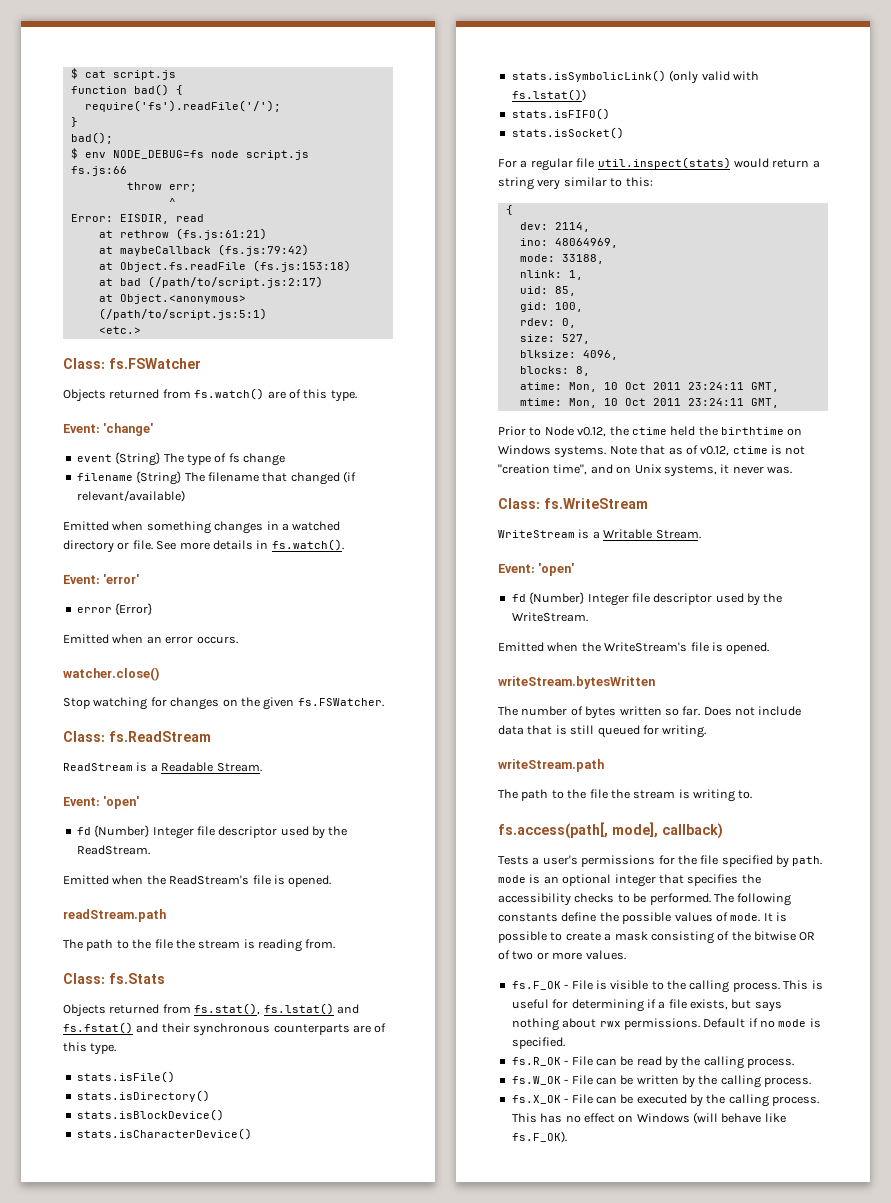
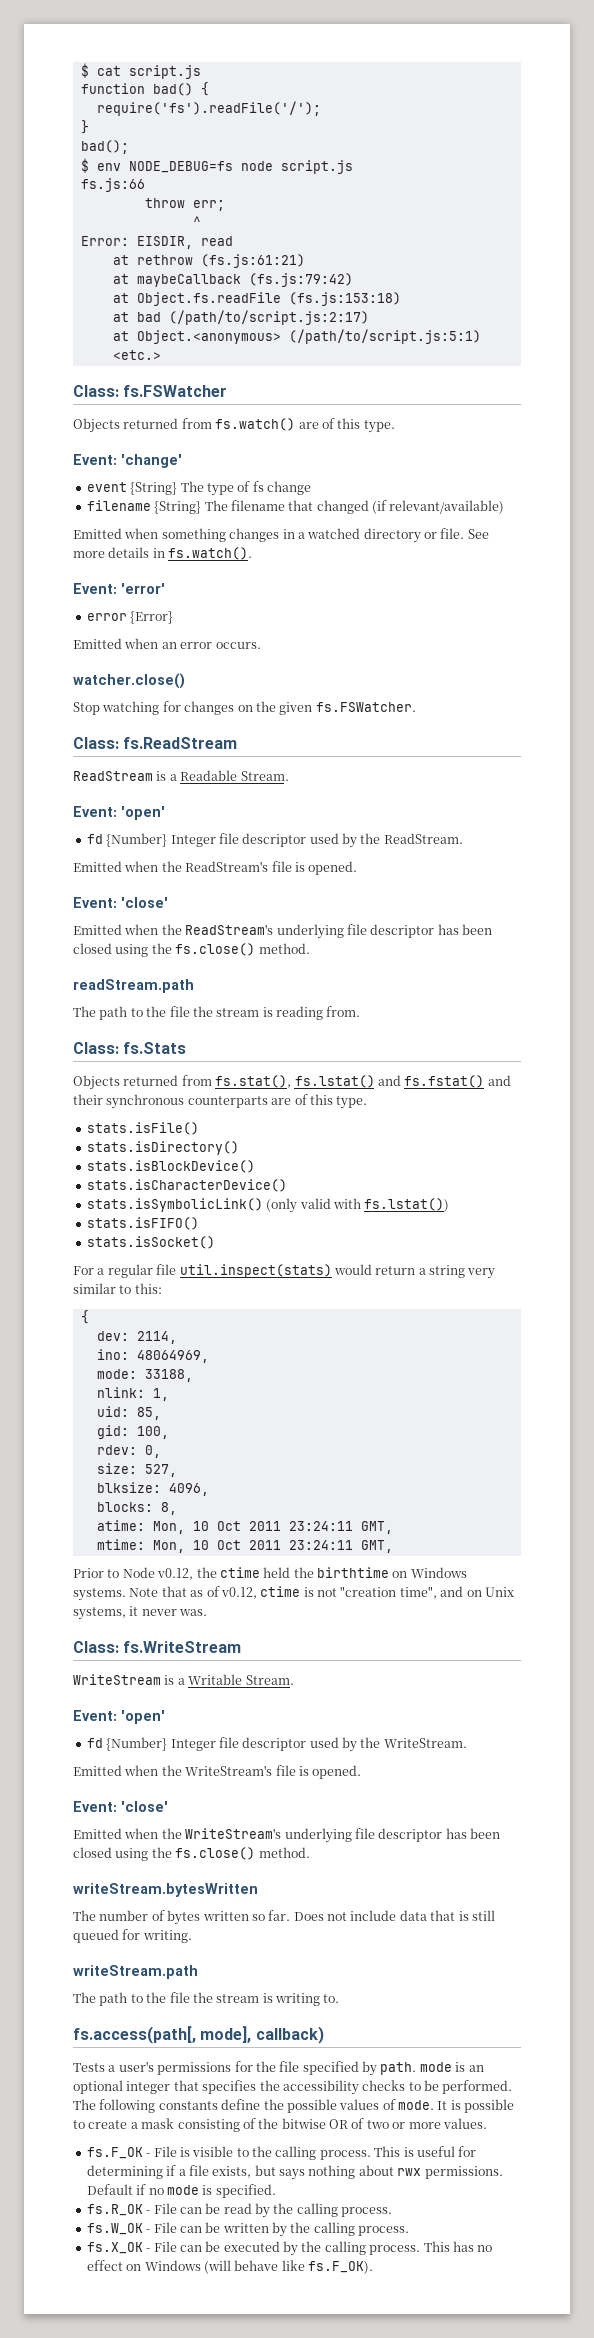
  Emitted when the ReadStream's file is opened.
+ Event: 'close'
+ Emitted when the ReadStream's underlying file descriptor has been closed using the fs.close() method.
  Emitted when the WriteStream's file is opened.
+ Event: 'close'
+ Emitted when the WriteStream's underlying file descriptor has been closed using the fs.close() method.

